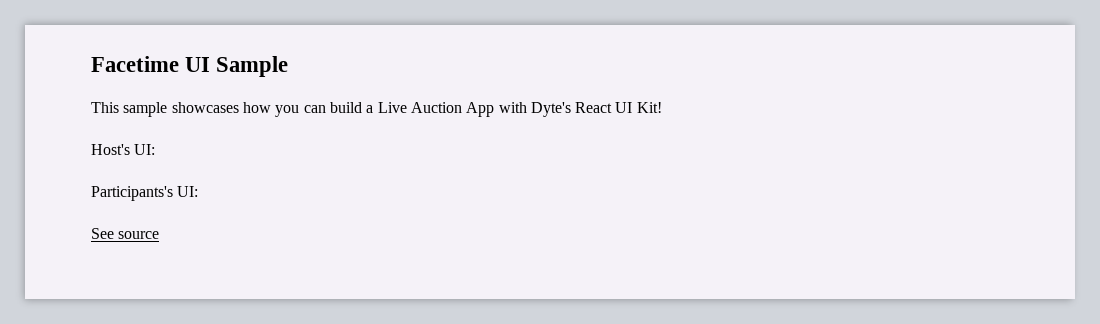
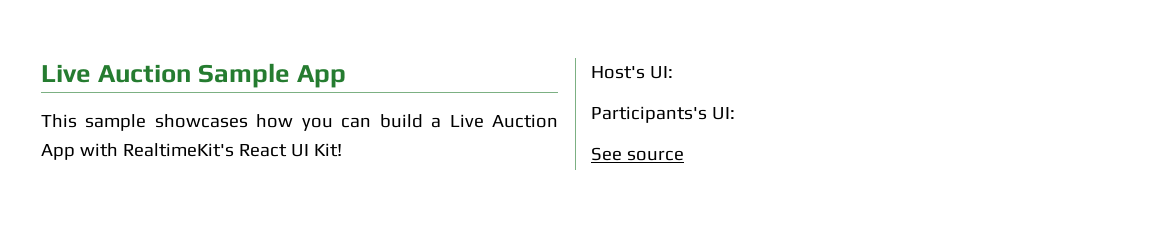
- Facetime UI Sample
+ Live Auction Sample App
- This sample showcases how you can build a Live Auction App with Dyte's React UI Kit!
+ This sample showcases how you can build a Live Auction App with RealtimeKit's React UI Kit!

